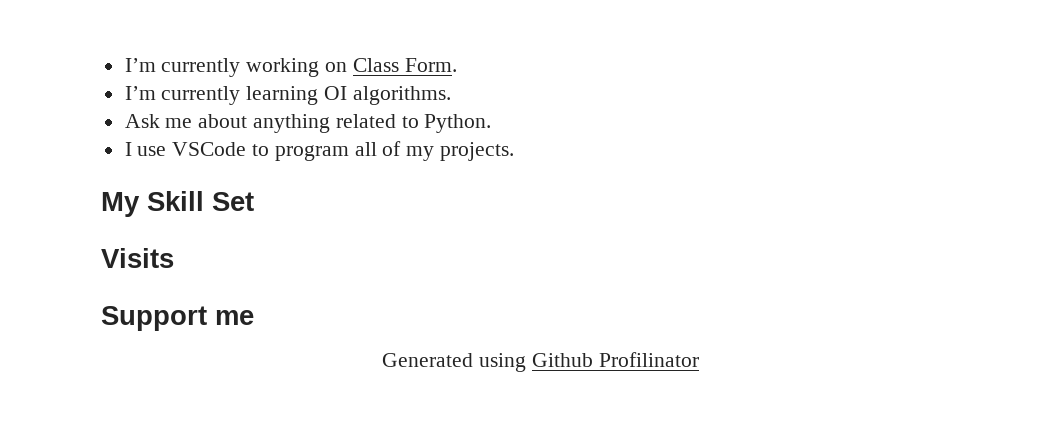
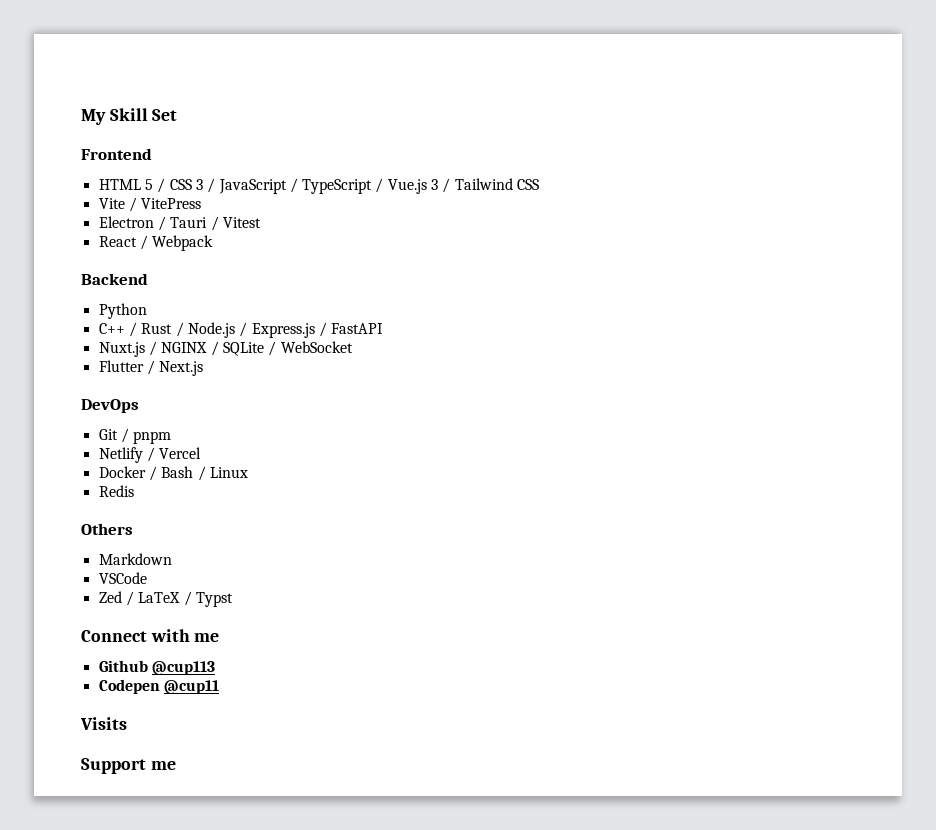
- I’m currently working on Class Form.
- I’m currently learning OI algorithms.
- Ask me about anything related to Python.
- I use VSCode to program all of my projects.
  My Skill Set
+ Frontend
+ HTML 5 / CSS 3 / JavaScript / TypeScript / Vue.js 3 / Tailwind CSS
+ Vite / VitePress
+ Electron / Tauri / Vitest
+ React / Webpack
+ Backend
+ Python
+ C++ / Rust / Node.js / Express.js / FastAPI
+ Nuxt.js / NGINX / SQLite / WebSocket
+ Flutter / Next.js
+ DevOps
+ Git / pnpm
+ Netlify / Vercel
+ Docker / Bash / Linux
+ Redis
+ Others
+ Markdown
+ VSCode
+ Zed / LaTeX / Typst
+ Connect with me
+ Github @cup113
+ Codepen @cup11
- Generated using Github Profilinator

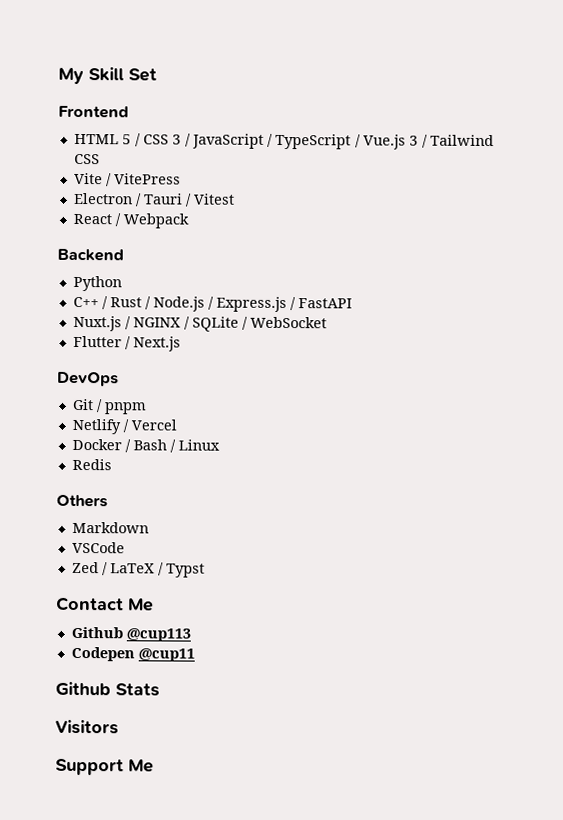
- Connect with me
+ Contact Me
- Visits
+ Github Stats
+ Visitors
- Support me
+ Support Me

